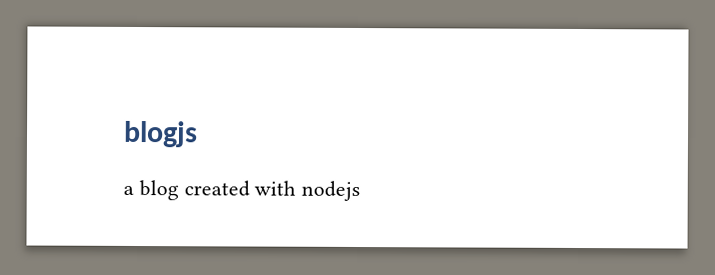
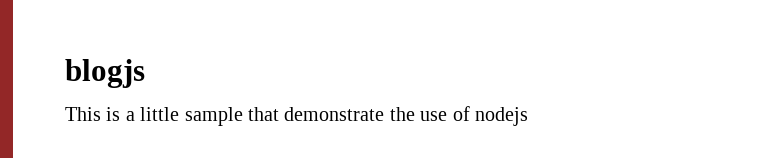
- a blog created with nodejs
+ This is a little sample that demonstrate the use of nodejs

